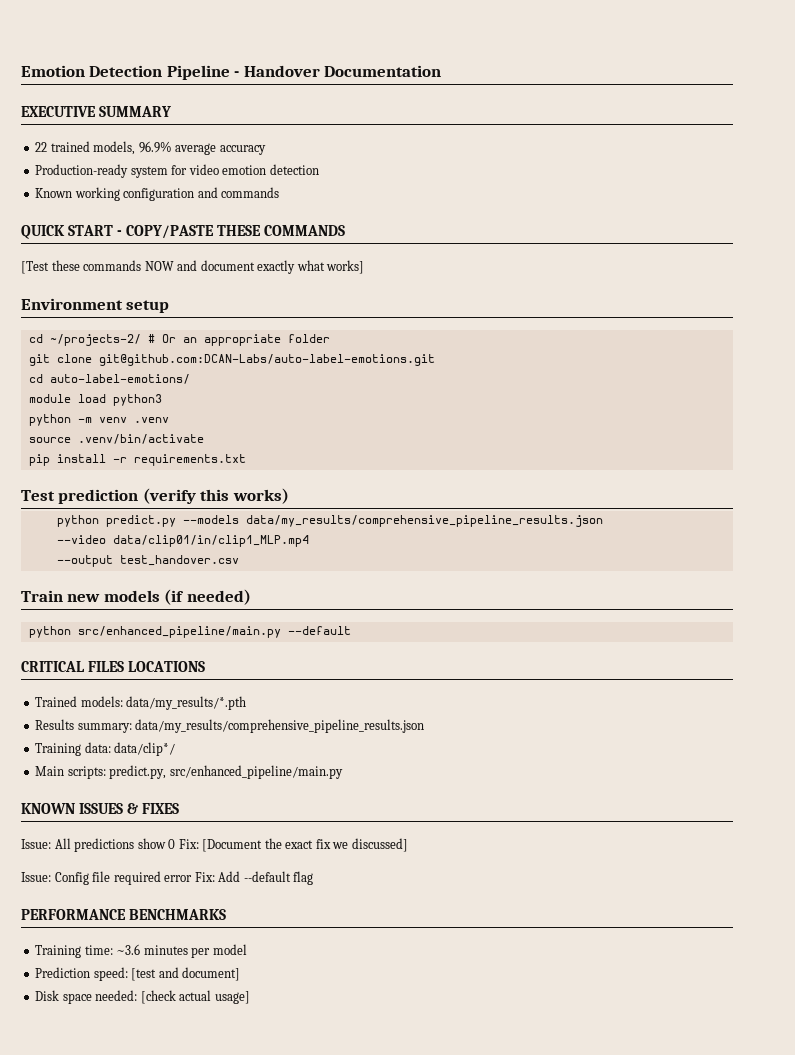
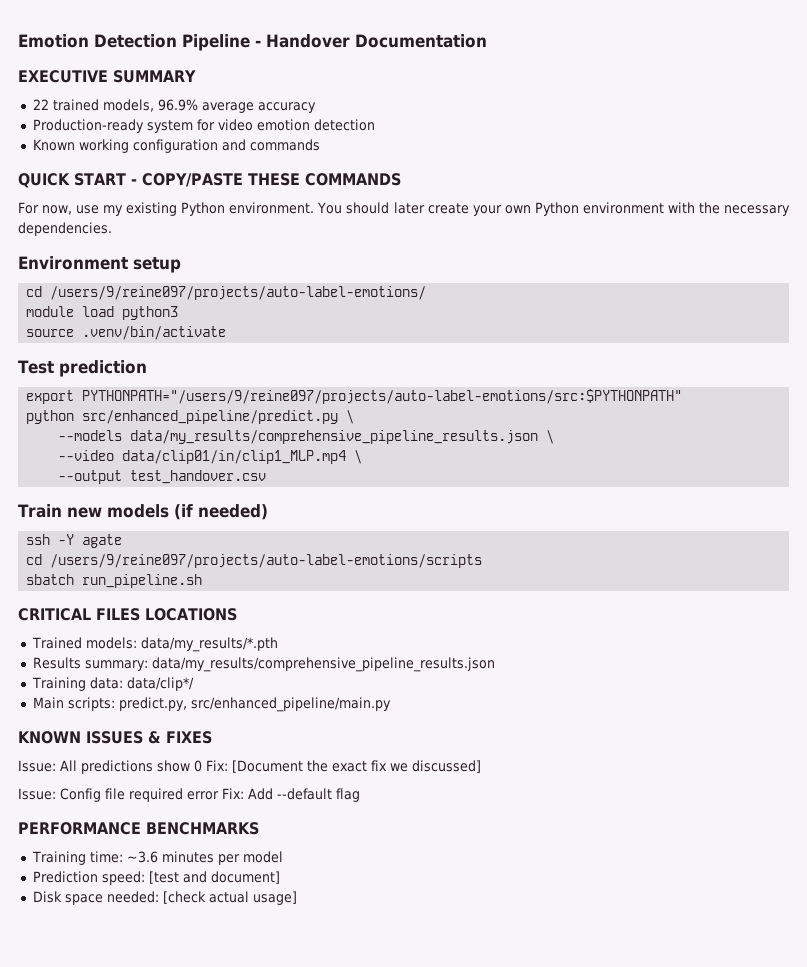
- [Test these commands NOW and document exactly what works]
+ For now, use my existing Python environment. You should later create your own Python environment with the necessary dependencies.
  Environment setup
- cd ~/projects-2/ # Or an appropriate folder
- git clone git@github.com:DCAN-Labs/auto-label-emotions.git
- cd auto-label-emotions/
+ cd /users/9/reine097/projects/auto-label-emotions/
  module load python3
- python -m venv .venv
  source .venv/bin/activate
- pip install -r requirements.txt
- Test prediction (verify this works)
- python predict.py --models data/my_results/comprehensive_pipeline_results.json
+ Test prediction
+ export PYTHONPATH="/users/9/reine097/projects/auto-label-emotions/src:$PYTHONPATH"
+ python src/enhanced_pipeline/predict.py \
+ --models data/my_results/comprehensive_pipeline_results.json \
- --video data/clip01/in/clip1_MLP.mp4
+ --video data/clip01/in/clip1_MLP.mp4 \
- python src/enhanced_pipeline/main.py --default
+ ssh -Y agate
+ cd /users/9/reine097/projects/auto-label-emotions/scripts
+ sbatch run_pipeline.sh

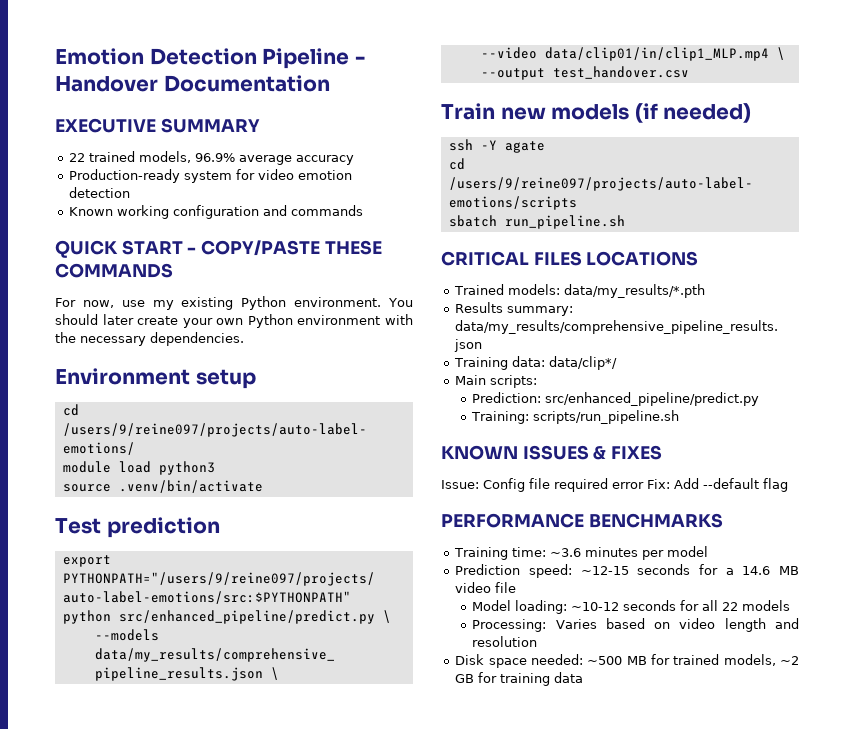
- Main scripts: predict.py, src/enhanced_pipeline/main.py
+ Main scripts:
+ Prediction: src/enhanced_pipeline/predict.py
+ Training: scripts/run_pipeline.sh
- Issue: All predictions show 0 Fix: [Document the exact fix we discussed]
- Prediction speed: [test and document]
- Disk space needed: [check actual usage]
+ Prediction speed: ~12-15 seconds for a 14.6 MB video file
+ Model loading: ~10-12 seconds for all 22 models
+ Processing: Varies based on video length and resolution
+ Disk space needed: ~500 MB for trained models, ~2 GB for training data

